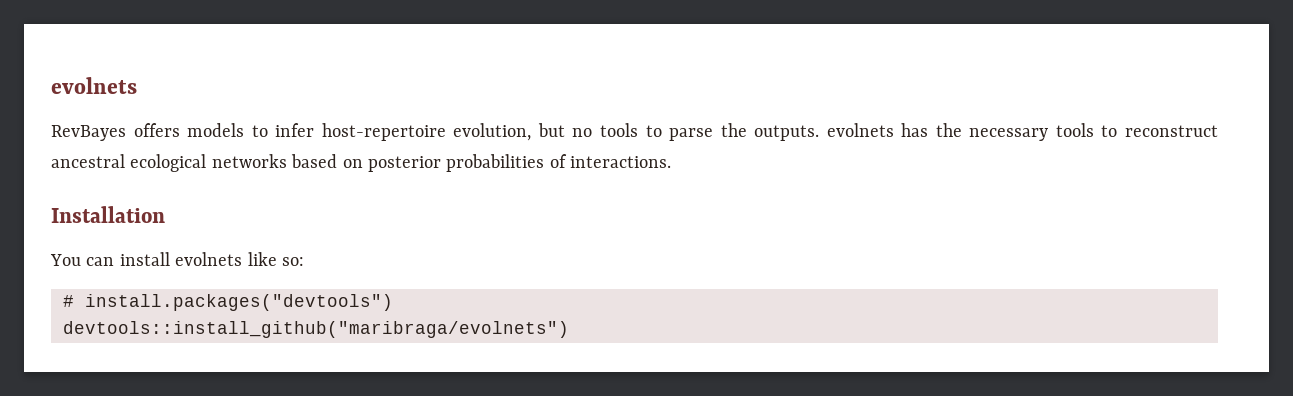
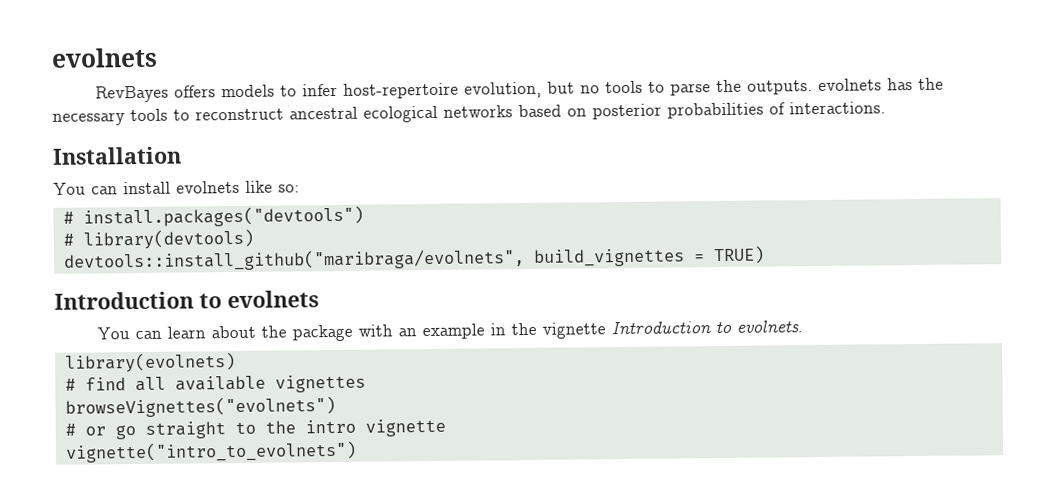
- devtools::install_github("maribraga/evolnets")
+ # library(devtools)
+ devtools::install_github("maribraga/evolnets", build_vignettes = TRUE)
+ Introduction to evolnets
+ You can learn about the package with an example in the vignette Introduction to evolnets.
+ library(evolnets)
+ # find all available vignettes
+ browseVignettes("evolnets")
+ # or go straight to the intro vignette
+ vignette("intro_to_evolnets")

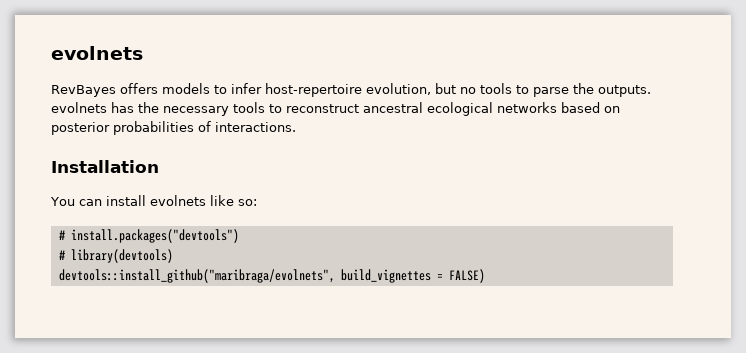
- devtools::install_github("maribraga/evolnets", build_vignettes = TRUE)
- Introduction to evolnets
- You can learn about the package with an example in the vignette Introduction to evolnets.
- library(evolnets)
- # find all available vignettes
- browseVignettes("evolnets")
- # or go straight to the intro vignette
- vignette("intro_to_evolnets")
+ devtools::install_github("maribraga/evolnets", build_vignettes = FALSE)

